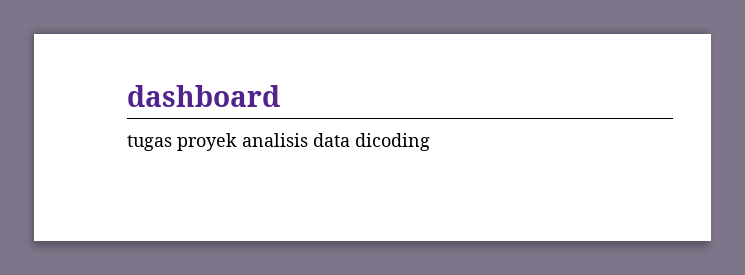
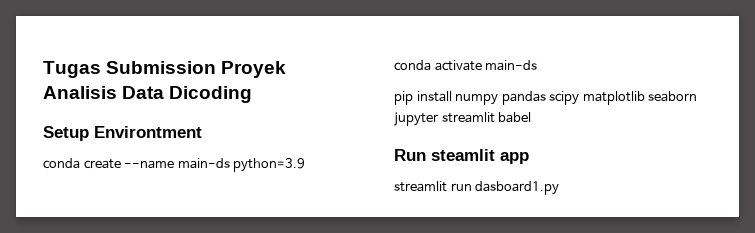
- dashboard
- tugas proyek analisis data dicoding
+ Tugas Submission Proyek Analisis Data Dicoding
+ Setup Environtment
+ conda create --name main-ds python=3.9
+ conda activate main-ds
+ pip install numpy pandas scipy matplotlib seaborn jupyter streamlit babel
+ Run steamlit app
+ streamlit run dasboard1.py

